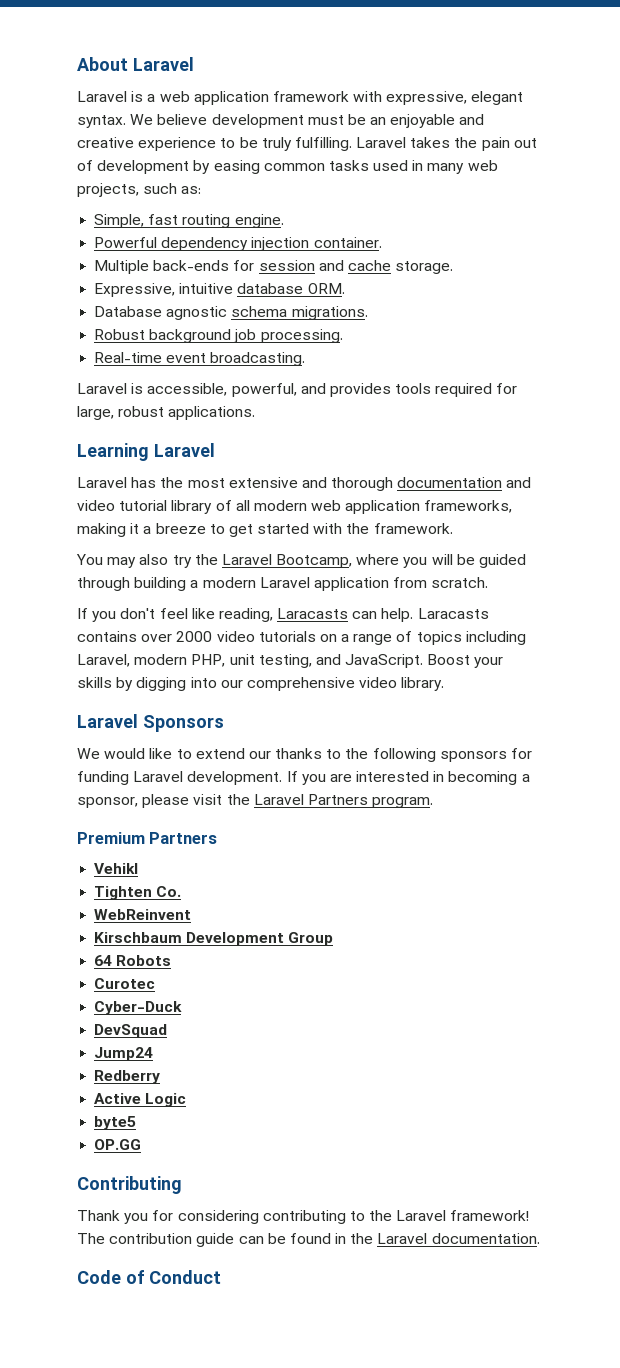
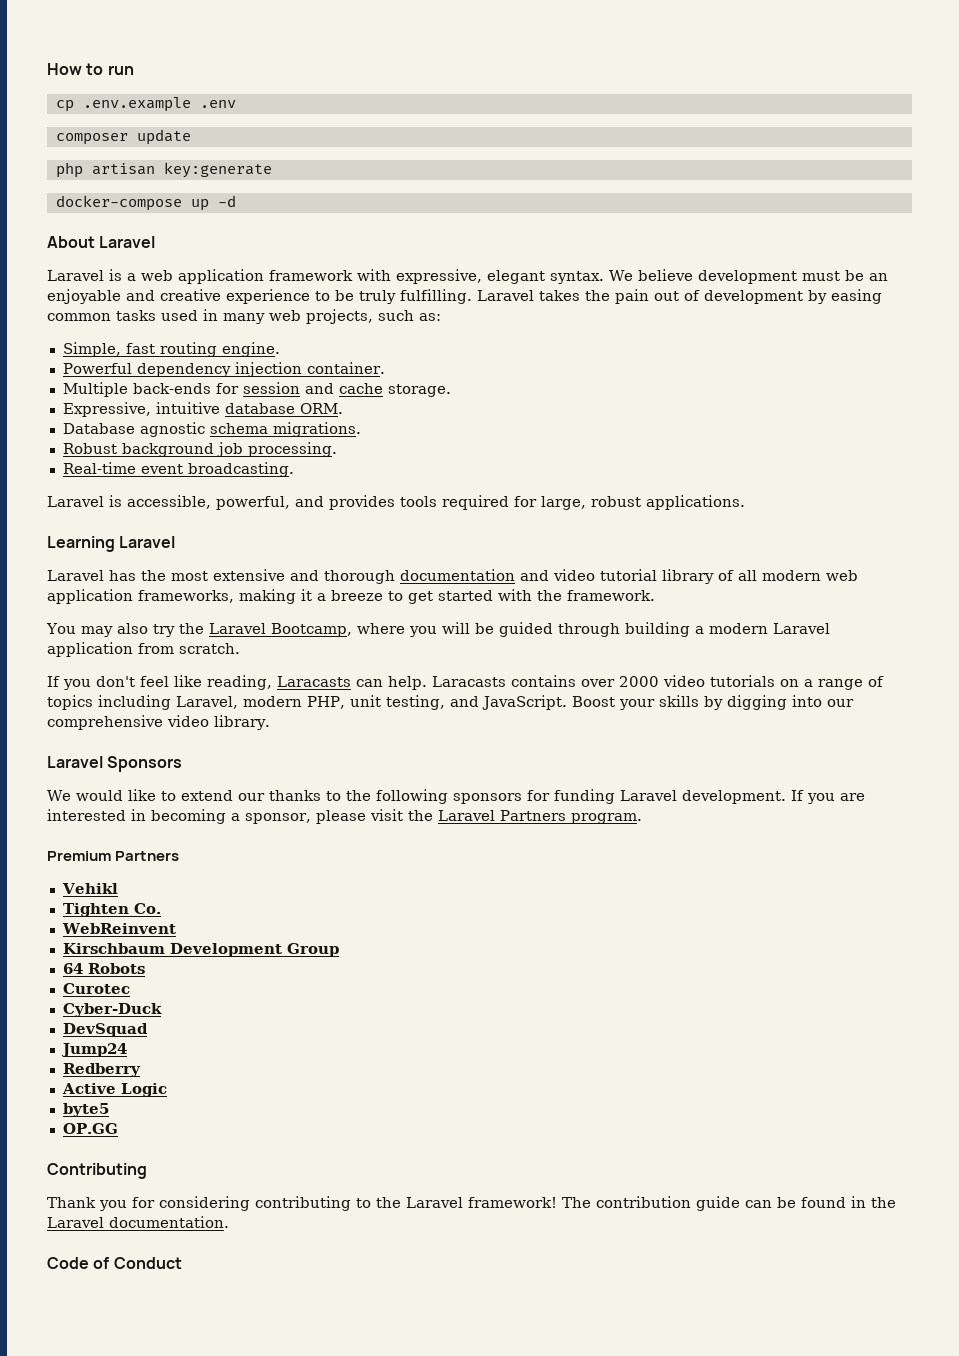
+ How to run
+ cp .env.example .env
+ composer update
+ php artisan key:generate
+ docker-compose up -d

